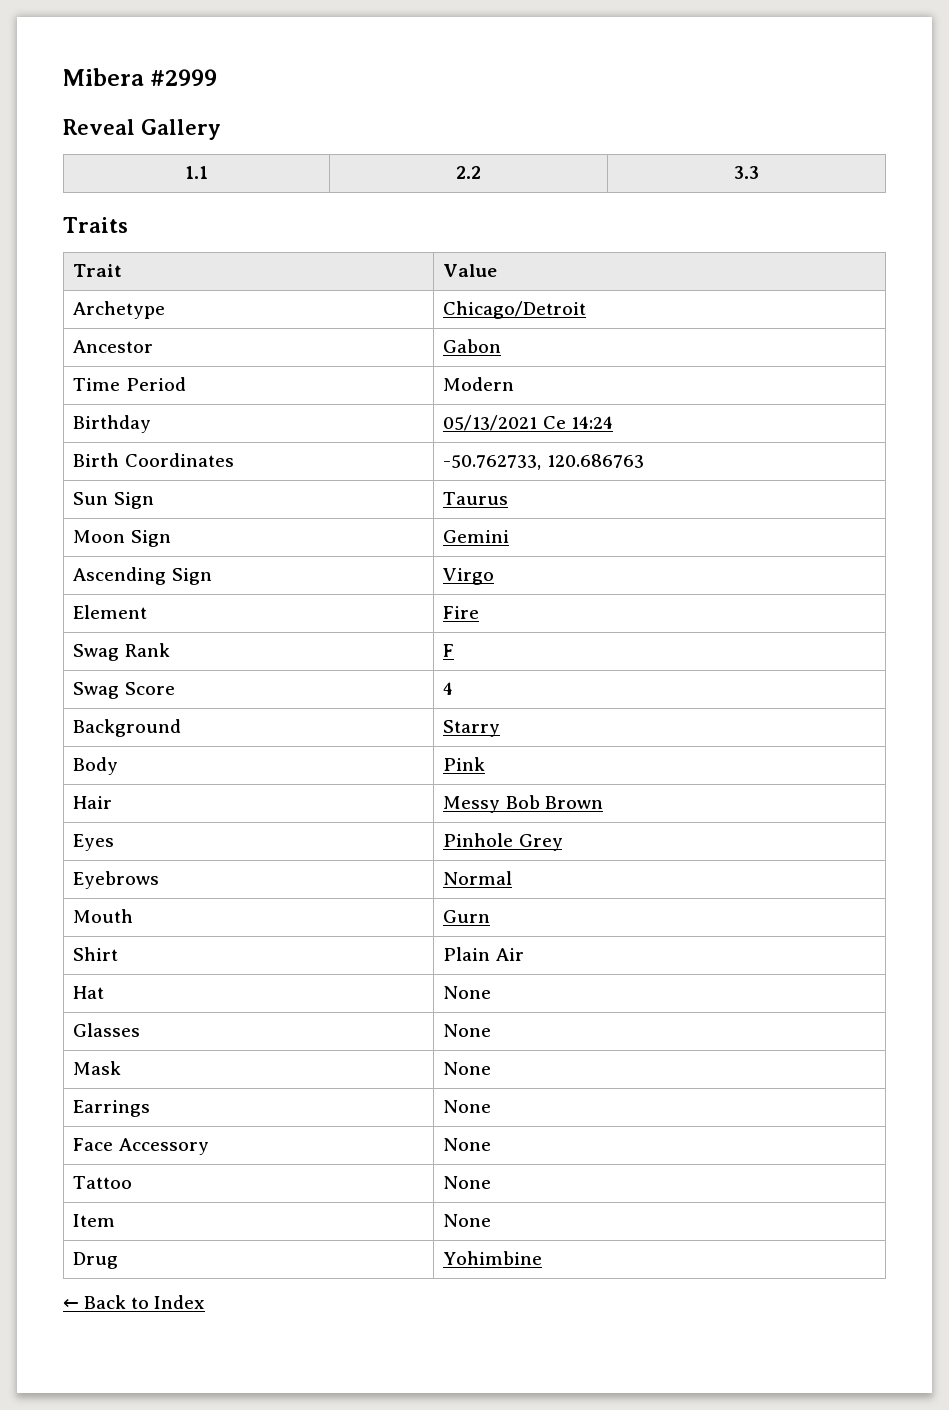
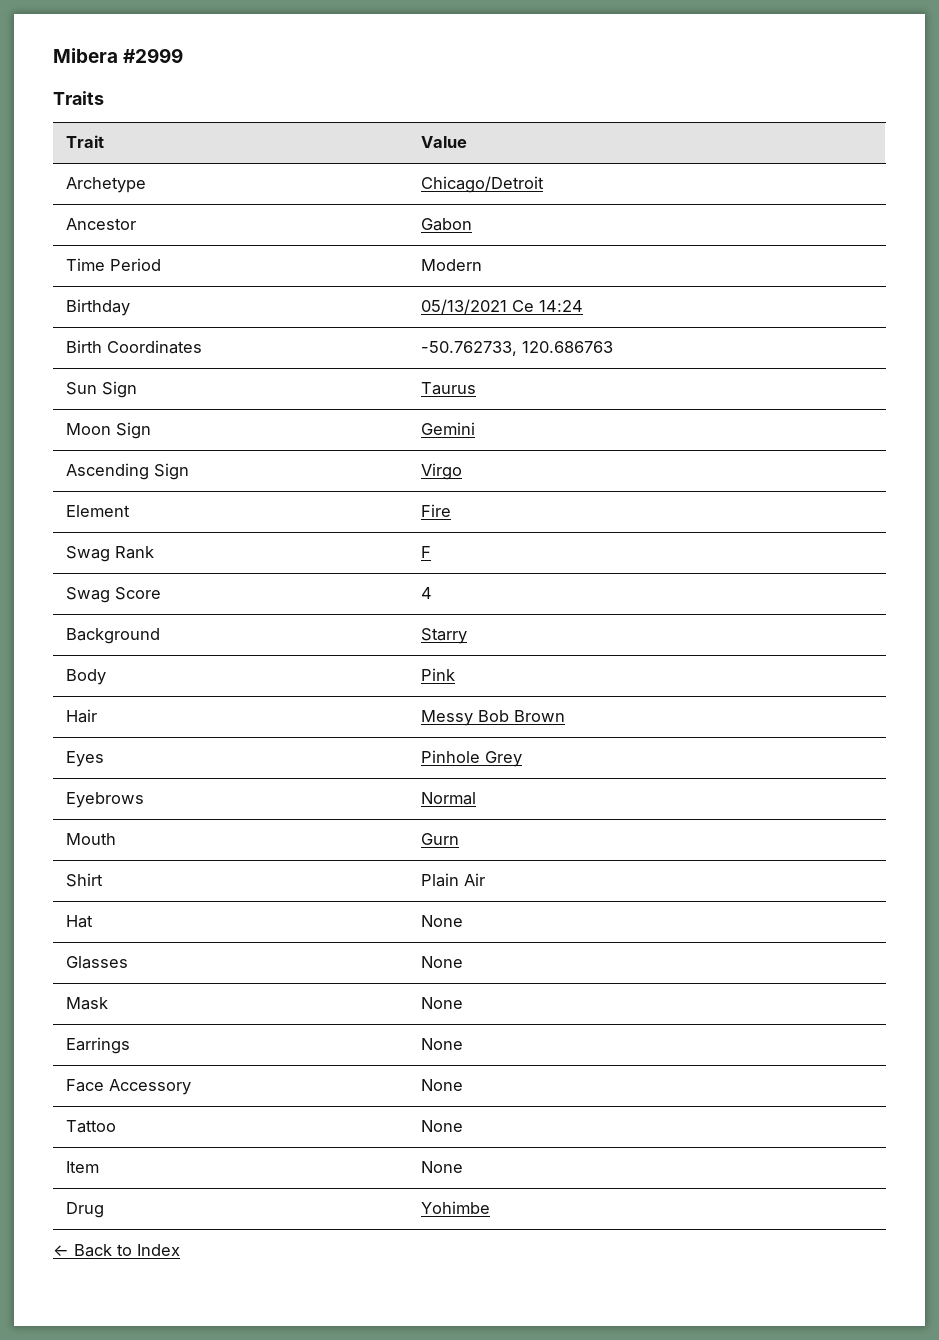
- Reveal Gallery
- 1.1 | 2.2 | 3.3
- Drug | Yohimbine
+ Drug | Yohimbe

